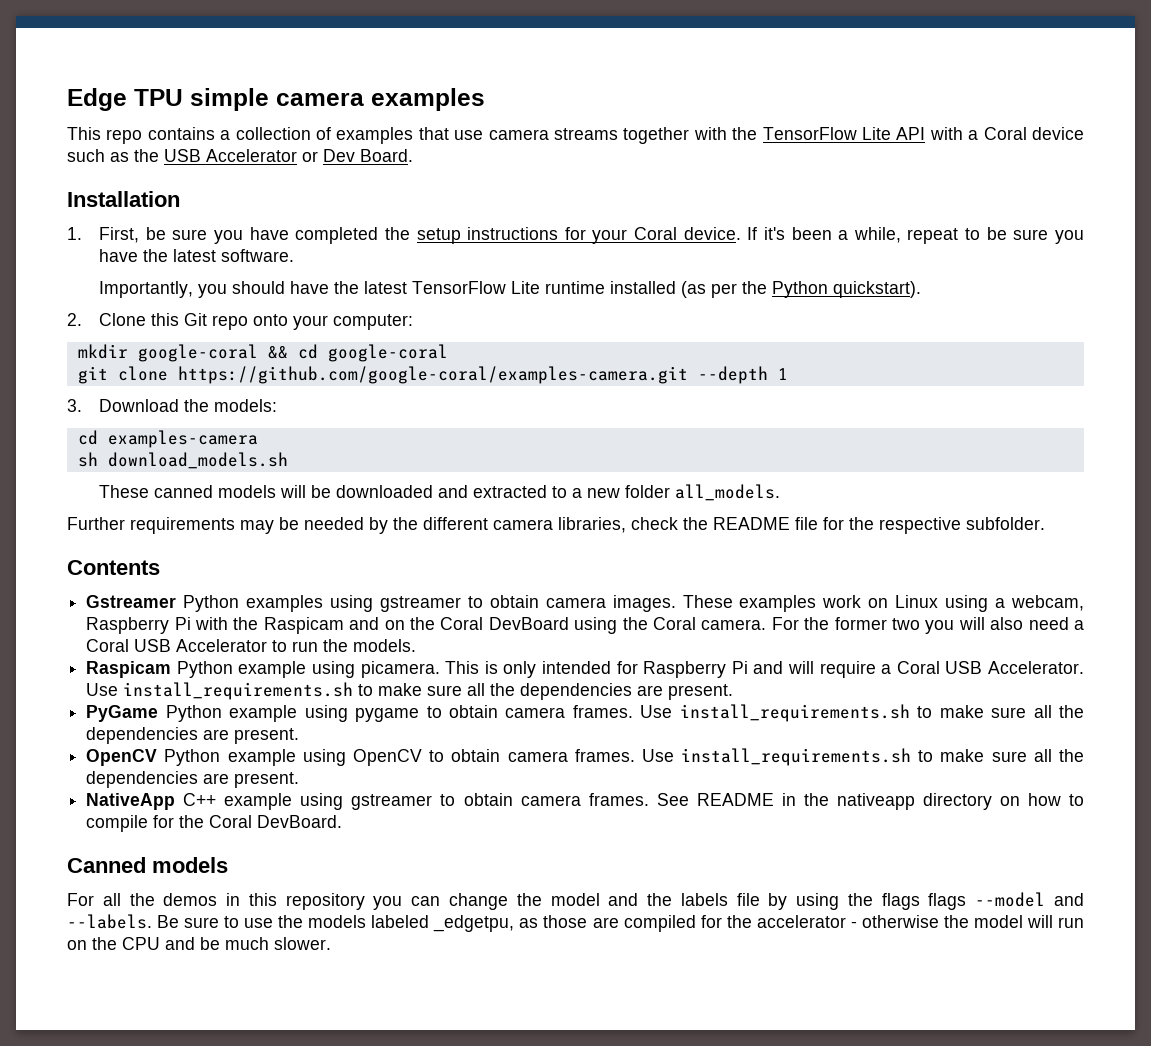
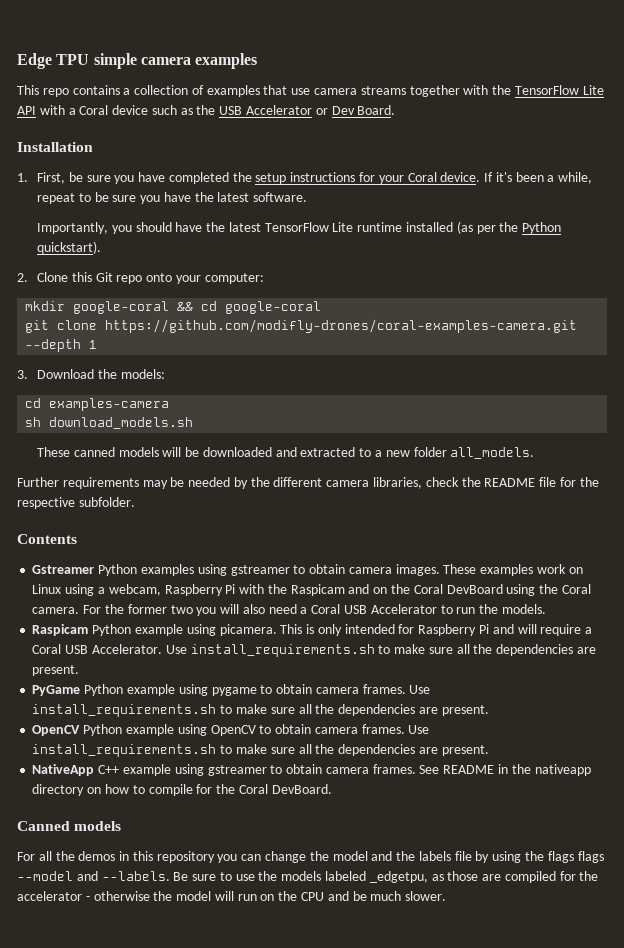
- git clone https://github.com/google-coral/examples-camera.git --depth 1
+ git clone https://github.com/modifly-drones/coral-examples-camera.git --depth 1

